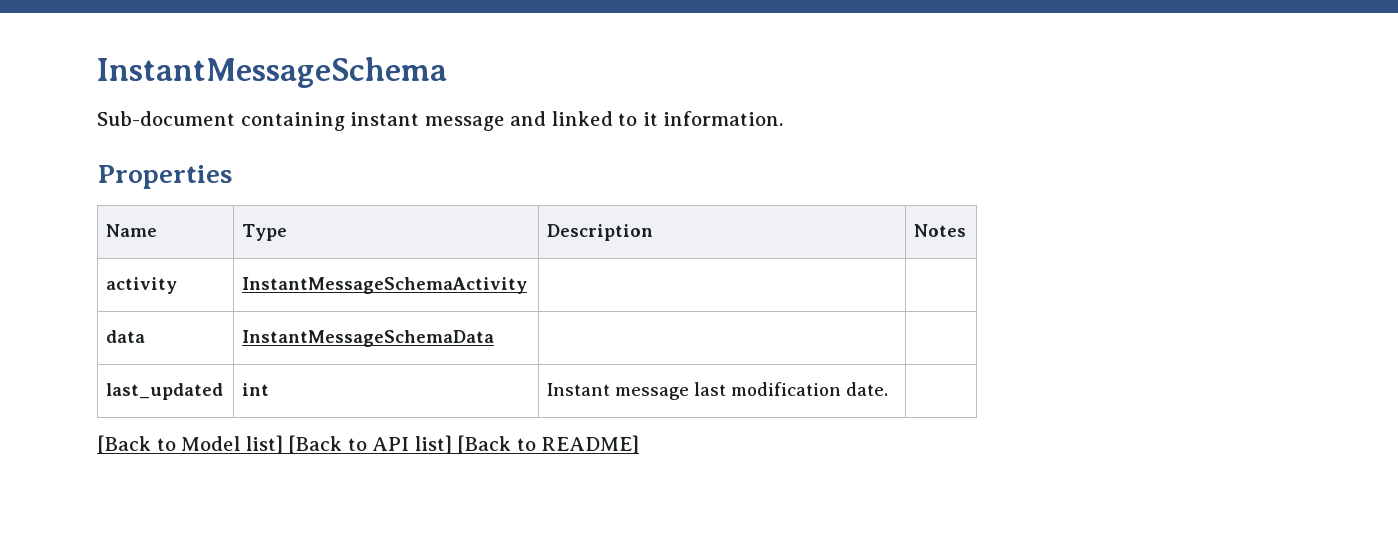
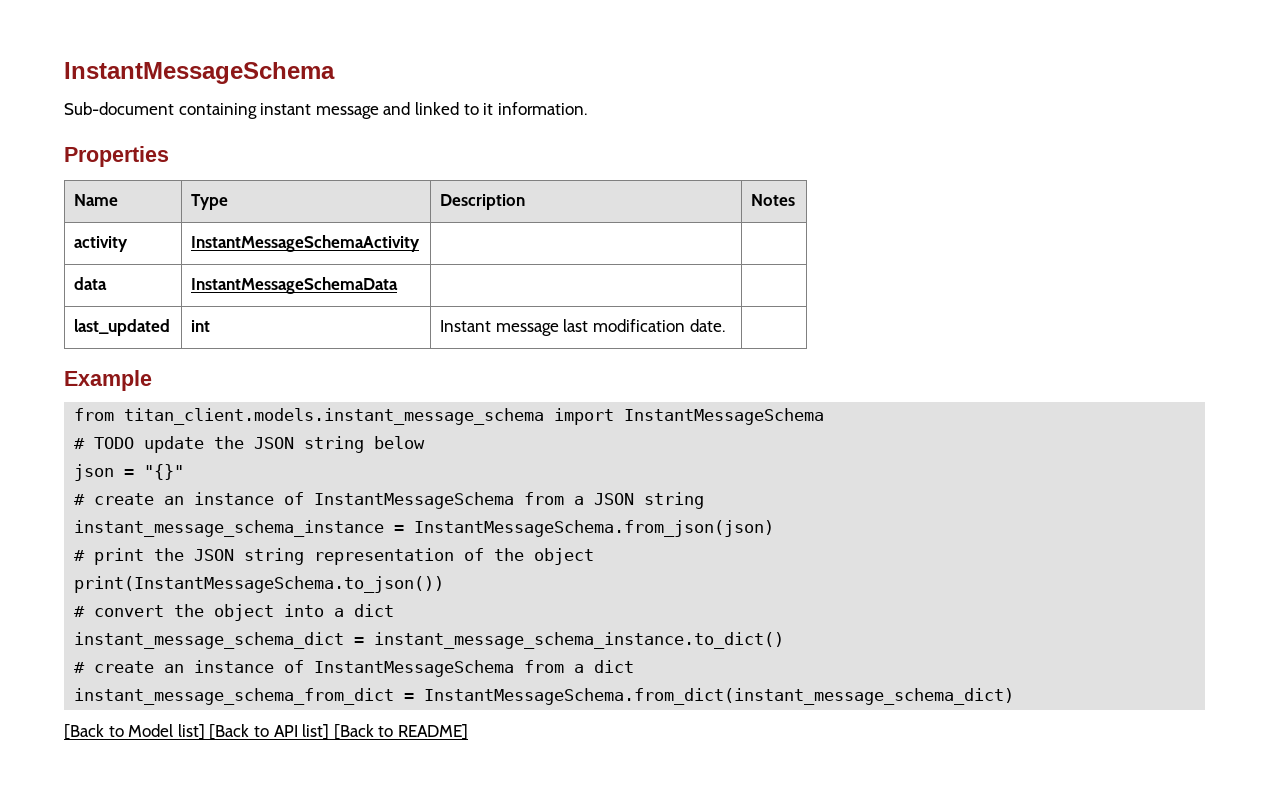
+ Example
+ from titan_client.models.instant_message_schema import InstantMessageSchema
+ # TODO update the JSON string below
+ json = "{}"
+ # create an instance of InstantMessageSchema from a JSON string
+ instant_message_schema_instance = InstantMessageSchema.from_json(json)
+ # print the JSON string representation of the object
+ print(InstantMessageSchema.to_json())
+ # convert the object into a dict
+ instant_message_schema_dict = instant_message_schema_instance.to_dict()
+ # create an instance of InstantMessageSchema from a dict
+ instant_message_schema_from_dict = InstantMessageSchema.from_dict(instant_message_schema_dict)

